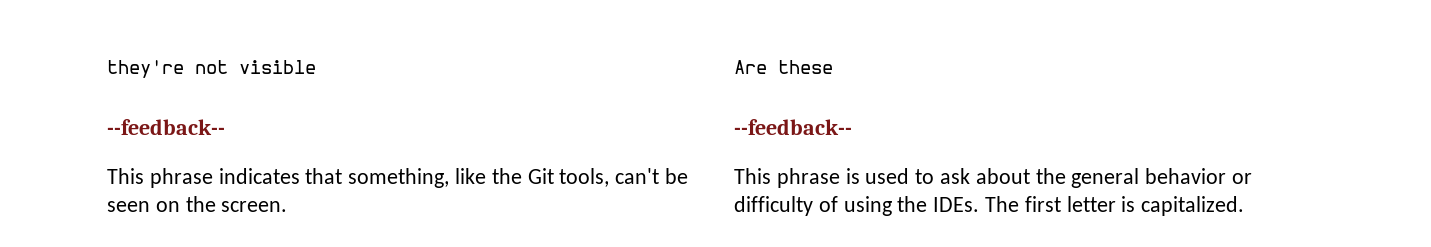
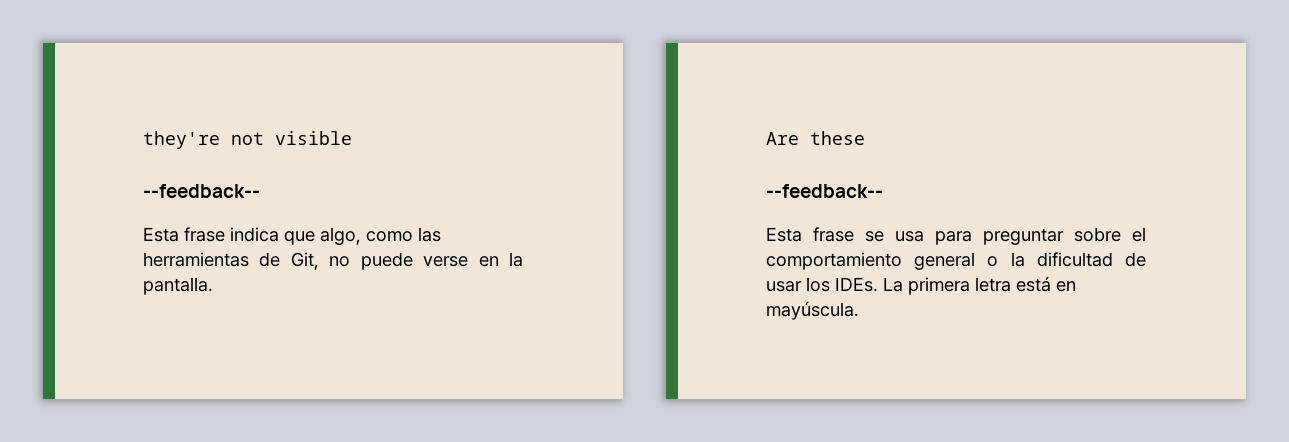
- This phrase indicates that something, like the Git tools, can't be seen on the screen.
+ Esta frase indica que algo, como las herramientas de Git, no puede verse en la pantalla.
  Are these
  --feedback--
- This phrase is used to ask about the general behavior or difficulty of using the IDEs. The first letter is capitalized.
+ Esta frase se usa para preguntar sobre el comportamiento general o la dificultad de usar los IDEs. La primera letra está en mayúscula.

